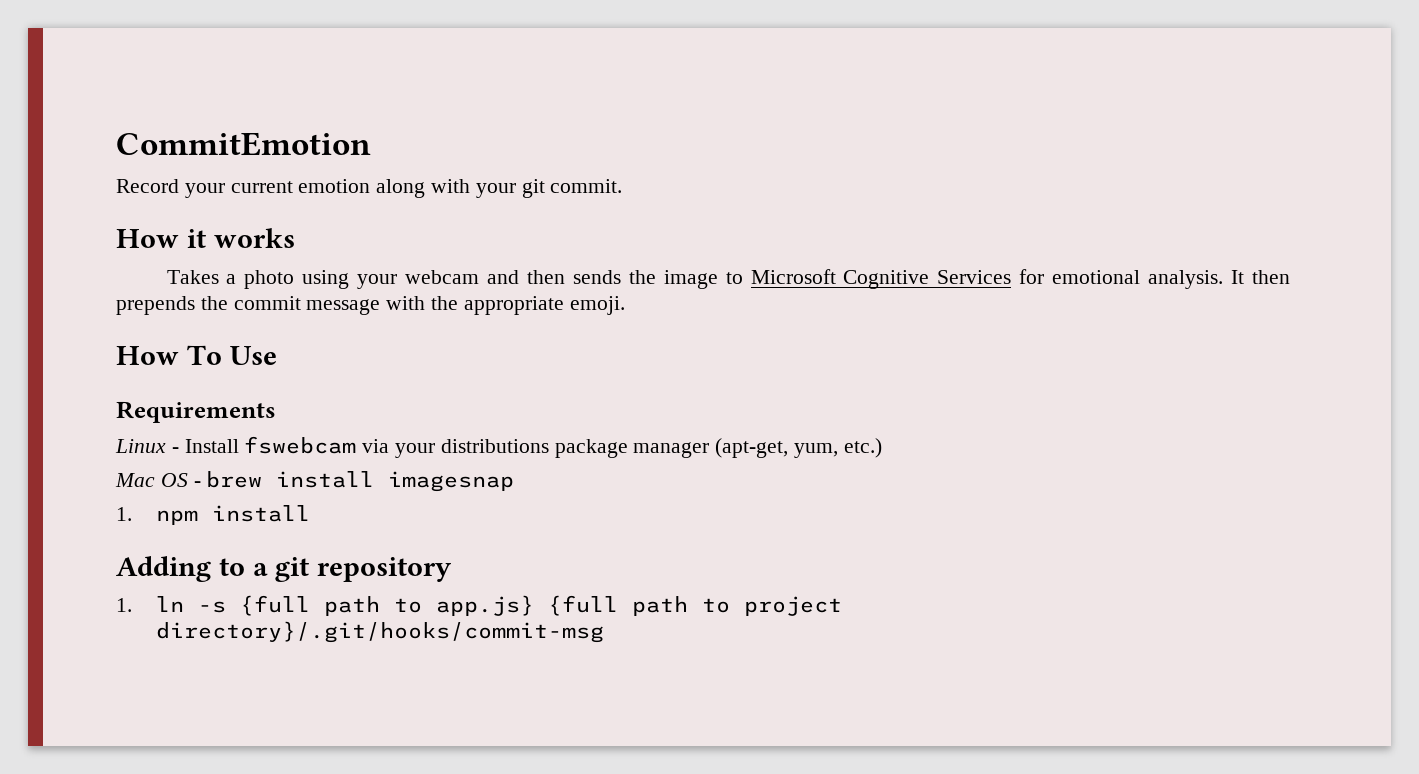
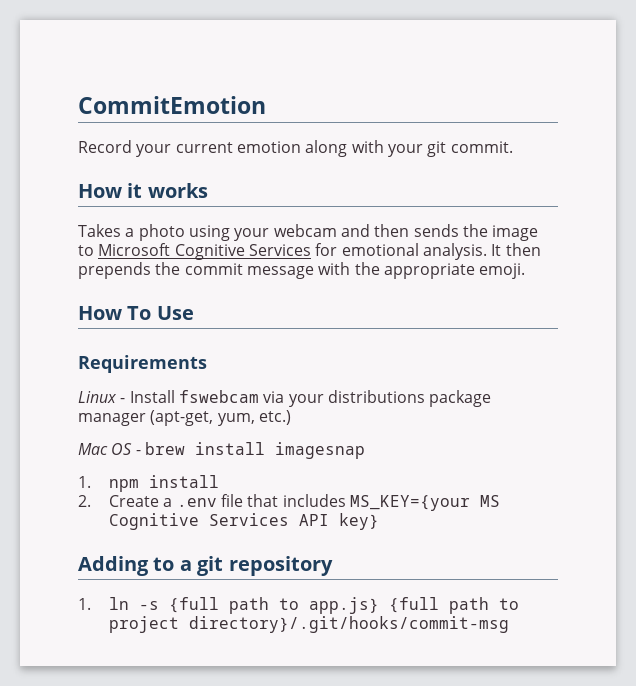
+ 2. Create a .env file that includes MS_KEY={your MS Cognitive Services API key}

